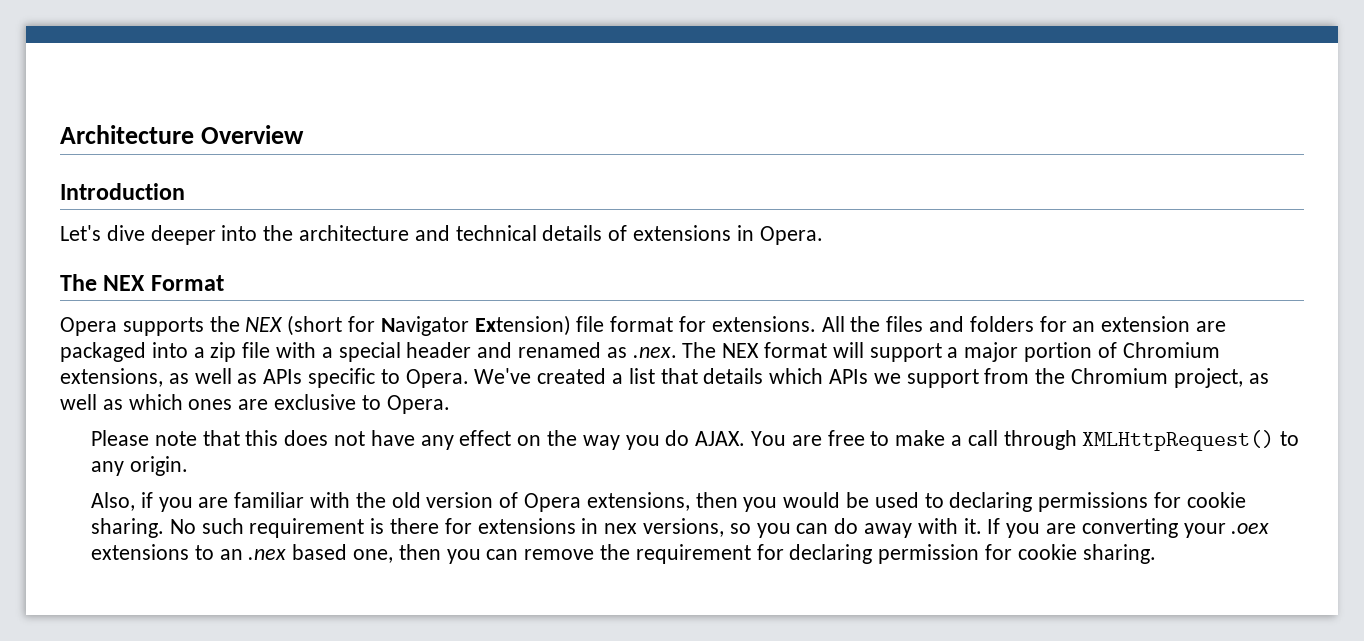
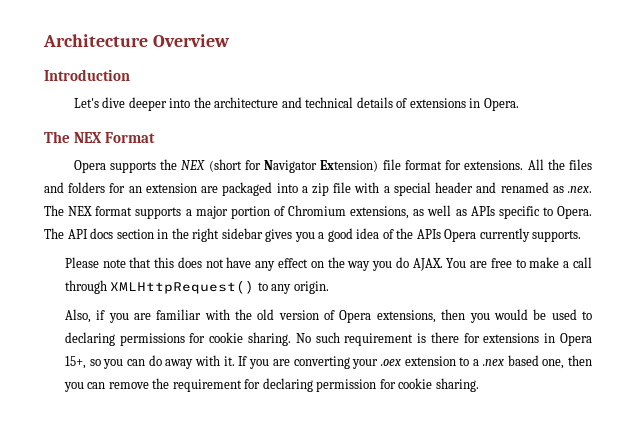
- All the files and folders for an extension are packaged into a zip file with a special header and renamed as .nex. The NEX format will support a major portion of Chromium extensions, as well as APIs specific to Opera.
+ All the files and folders for an extension are packaged into a zip file with a special header and renamed as .nex. The NEX format supports a major portion of Chromium extensions, as well as APIs specific to Opera.
- We've created a list that details which APIs we support from the Chromium project, as well as which ones are exclusive to Opera.
+ The API docs section in the right sidebar gives you a good idea of the APIs Opera currently supports.
- No such requirement is there for extensions in nex versions, so you can do away with it.
+ No such requirement is there for extensions in Opera 15+, so you can do away with it.
- If you are converting your .oex extensions to an .nex based one, then you can remove the requirement for declaring permission for cookie sharing.
+ If you are converting your .oex extension to a .nex based one, then you can remove the requirement for declaring permission for cookie sharing.

